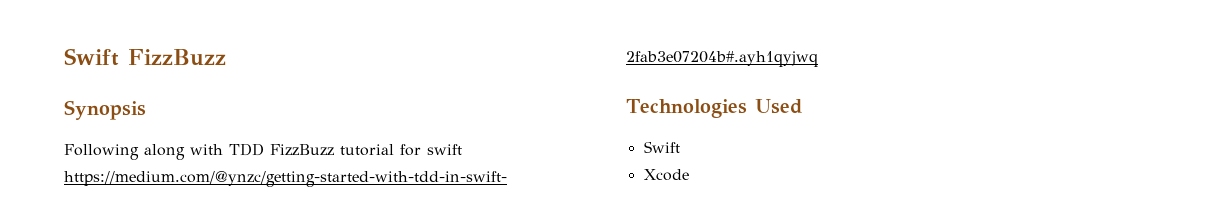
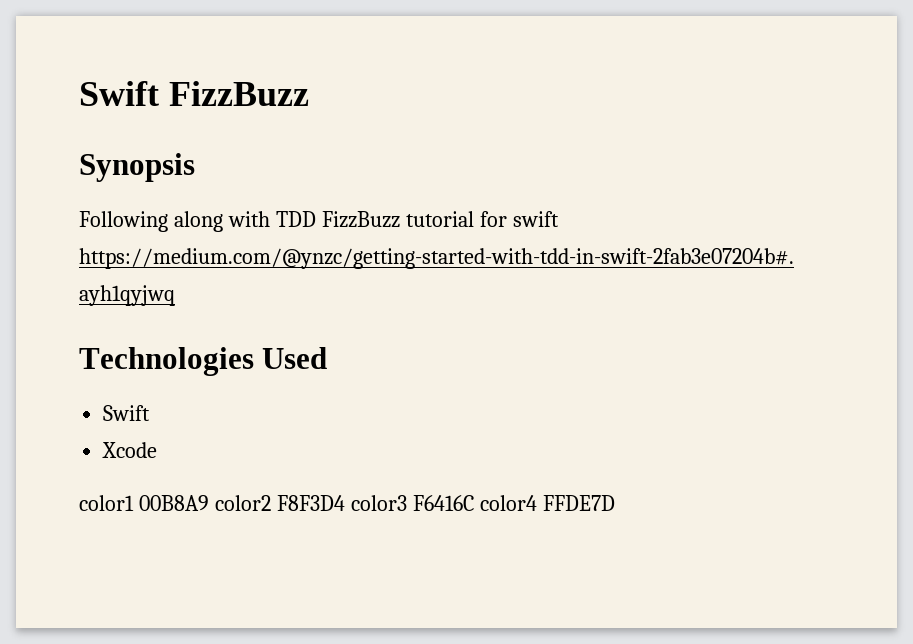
+ color1 00B8A9 color2 F8F3D4 color3 F6416C color4 FFDE7D

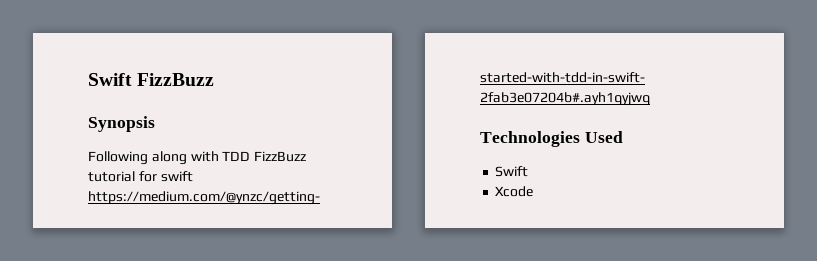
- color1 00B8A9 color2 F8F3D4 color3 F6416C color4 FFDE7D

